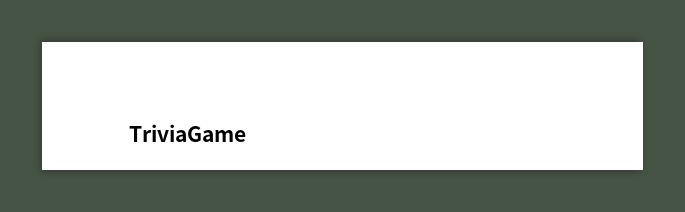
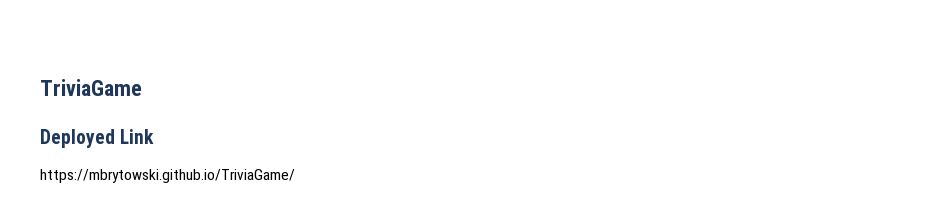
+ Deployed Link
+ https://mbrytowski.github.io/TriviaGame/

